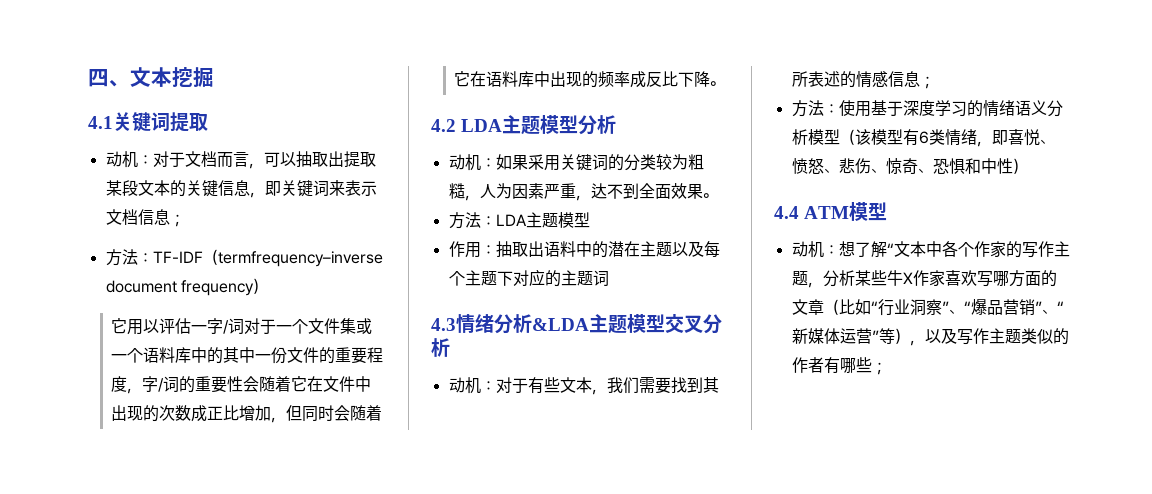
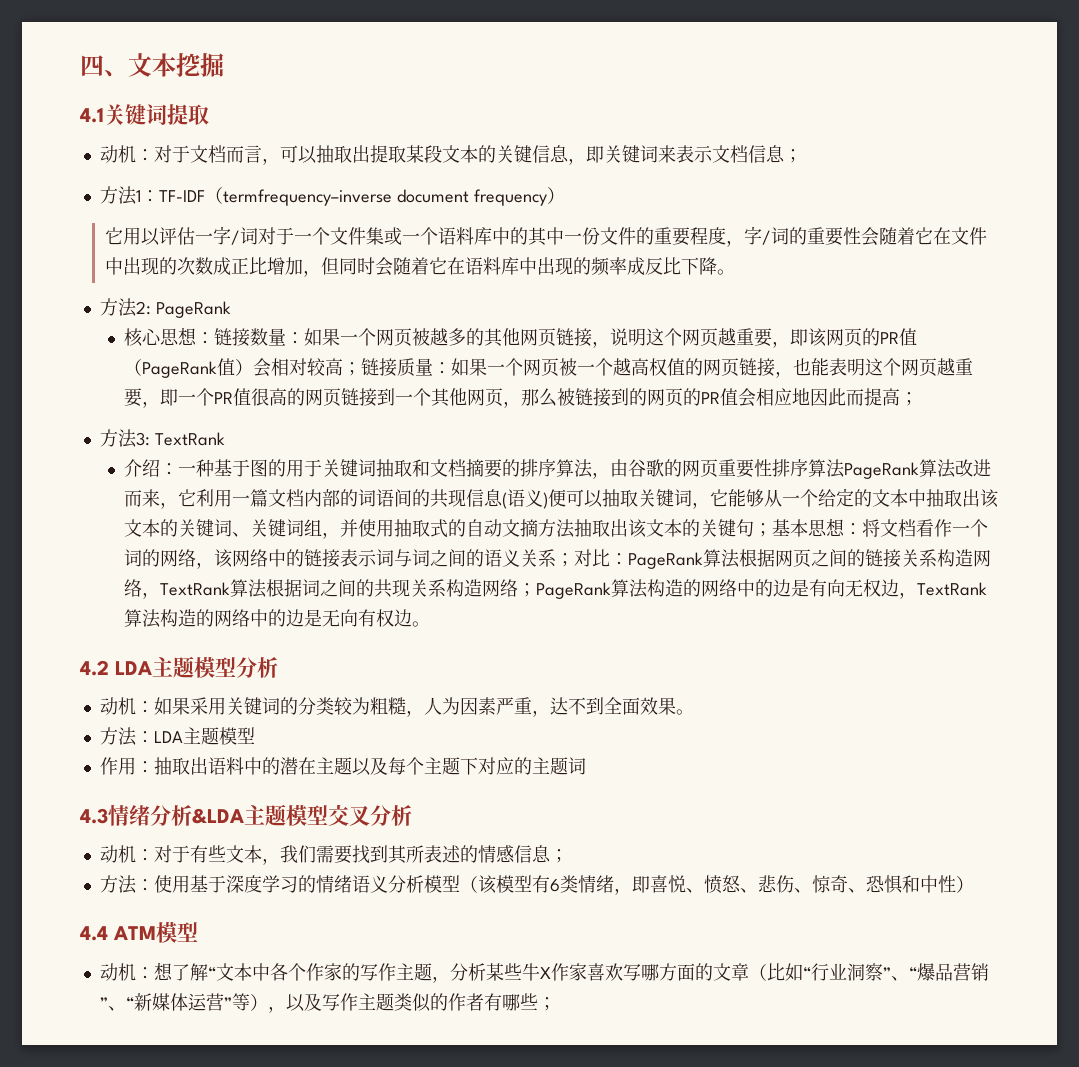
- 方法：TF-IDF（termfrequency–inverse document frequency）
+ 方法1：TF-IDF（termfrequency–inverse document frequency）
+ 方法2: PageRank
+ 核心思想：链接数量：如果一个网页被越多的其他网页链接，说明这个网页越重要，即该网页的PR值（PageRank值）会相对较高；链接质量：如果一个网页被一个越高权值的网页链接，也能表明这个网页越重要，即一个PR值很高的网页链接到一个其他网页，那么被链接到的网页的PR值会相应地因此而提高；
+ 方法3: TextRank
+ 介绍：一种基于图的用于关键词抽取和文档摘要的排序算法，由谷歌的网页重要性排序算法PageRank算法改进而来，它利用一篇文档内部的词语间的共现信息(语义)便可以抽取关键词，它能够从一个给定的文本中抽取出该文本的关键词、关键词组，并使用抽取式的自动文摘方法抽取出该文本的关键句；基本思想：将文档看作一个词的网络，该网络中的链接表示词与词之间的语义关系；对比：PageRank算法根据网页之间的链接关系构造网络，TextRank算法根据词之间的共现关系构造网络；PageRank算法构造的网络中的边是有向无权边，TextRank算法构造的网络中的边是无向有权边。

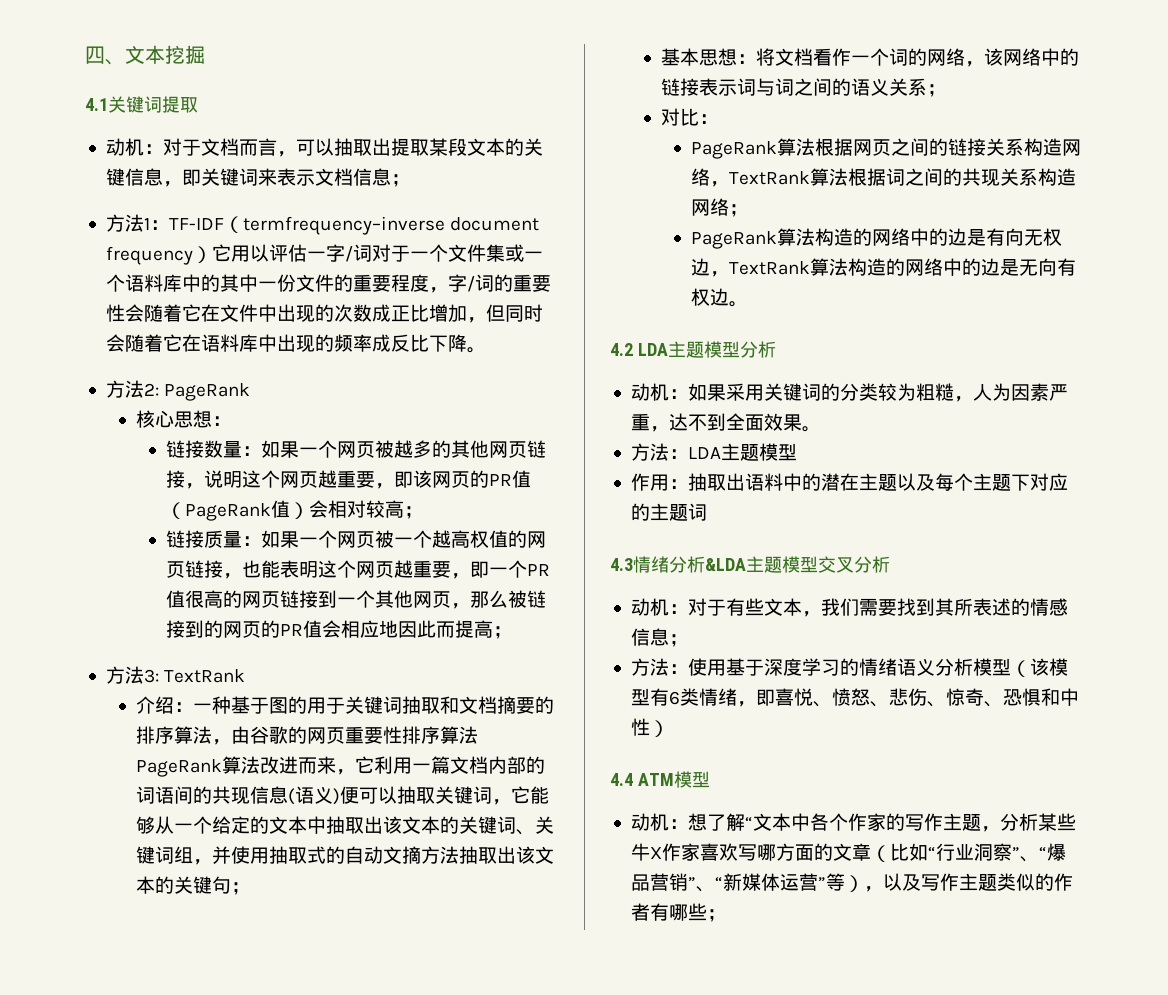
- 方法1：TF-IDF（termfrequency–inverse document frequency）
- 它用以评估一字/词对于一个文件集或一个语料库中的其中一份文件的重要程度，字/词的重要性会随着它在文件中出现的次数成正比增加，但同时会随着它在语料库中出现的频率成反比下降。
+ 方法1：TF-IDF（termfrequency–inverse document frequency）它用以评估一字/词对于一个文件集或一个语料库中的其中一份文件的重要程度，字/词的重要性会随着它在文件中出现的次数成正比增加，但同时会随着它在语料库中出现的频率成反比下降。
- 核心思想：链接数量：
+ 核心思想：
+ 链接数量：
- 如果一个网页被越多的其他网页链接，说明这个网页越重要，即该网页的PR值（PageRank值）会相对较高；链接质量：
+ 如果一个网页被越多的其他网页链接，说明这个网页越重要，即该网页的PR值（PageRank值）会相对较高；
+ 链接质量：
- 一种基于图的用于关键词抽取和文档摘要的排序算法，由谷歌的网页重要性排序算法PageRank算法改进而来，它利用一篇文档内部的词语间的共现信息(语义)便可以抽取关键词，它能够从一个给定的文本中抽取出该文本的关键词、关键词组，并使用抽取式的自动文摘方法抽取出该文本的关键句；基本思想：
+ 一种基于图的用于关键词抽取和文档摘要的排序算法，由谷歌的网页重要性排序算法PageRank算法改进而来，它利用一篇文档内部的词语间的共现信息(语义)便可以抽取关键词，它能够从一个给定的文本中抽取出该文本的关键词、关键词组，并使用抽取式的自动文摘方法抽取出该文本的关键句；
+ 基本思想：
- 将文档看作一个词的网络，该网络中的链接表示词与词之间的语义关系；对比：PageRank算法根据网页之间的链接关系构造网络，TextRank算法根据词之间的共现关系构造网络；PageRank算法构造的网络中的边是有向无权边，TextRank算法构造的网络中的边是无向有权边。
+ 将文档看作一个词的网络，该网络中的链接表示词与词之间的语义关系；
+ 对比：
+ PageRank算法根据网页之间的链接关系构造网络，TextRank算法根据词之间的共现关系构造网络；
+ PageRank算法构造的网络中的边是有向无权边，TextRank算法构造的网络中的边是无向有权边。

